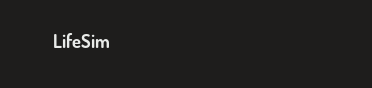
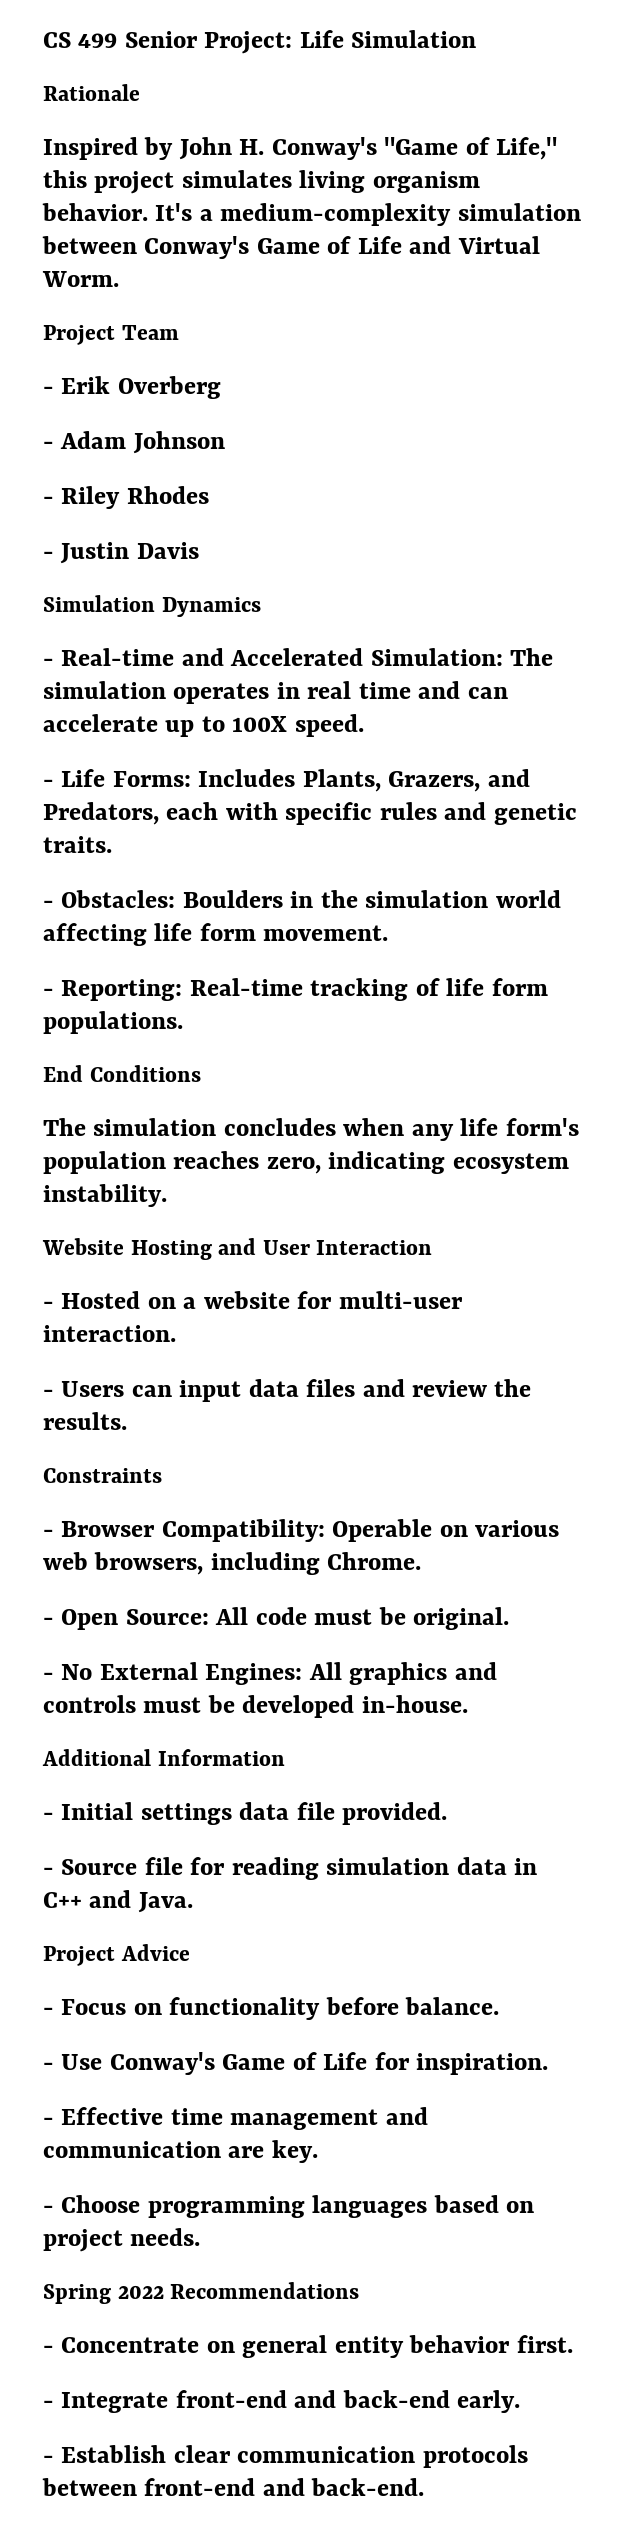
- LifeSim
+ CS 499 Senior Project: Life Simulation
+ Rationale
+ Inspired by John H. Conway's "Game of Life," this project simulates living organism behavior. It's a medium-complexity simulation between Conway's Game of Life and Virtual Worm.
+ Project Team
+ - Erik Overberg
+ - Adam Johnson
+ - Riley Rhodes
+ - Justin Davis
+ Simulation Dynamics
+ - Real-time and Accelerated Simulation: The simulation operates in real time and can accelerate up to 100X speed.
+ - Life Forms: Includes Plants, Grazers, and Predators, each with specific rules and genetic traits.
+ - Obstacles: Boulders in the simulation world affecting life form movement.
+ - Reporting: Real-time tracking of life form populations.
+ End Conditions
+ The simulation concludes when any life form's population reaches zero, indicating ecosystem instability.
+ Website Hosting and User Interaction
+ - Hosted on a website for multi-user interaction.
+ - Users can input data files and review the results.
+ Constraints
+ - Browser Compatibility: Operable on various web browsers, including Chrome.
+ - Open Source: All code must be original.
+ - No External Engines: All graphics and controls must be developed in-house.
+ Additional Information
+ - Initial settings data file provided.
+ - Source file for reading simulation data in C++ and Java.
+ Project Advice
+ - Focus on functionality before balance.
+ - Use Conway's Game of Life for inspiration.
+ - Effective time management and communication are key.
+ - Choose programming languages based on project needs.
+ Spring 2022 Recommendations
+ - Concentrate on general entity behavior first.
+ - Integrate front-end and back-end early.
+ - Establish clear communication protocols between front-end and back-end.

